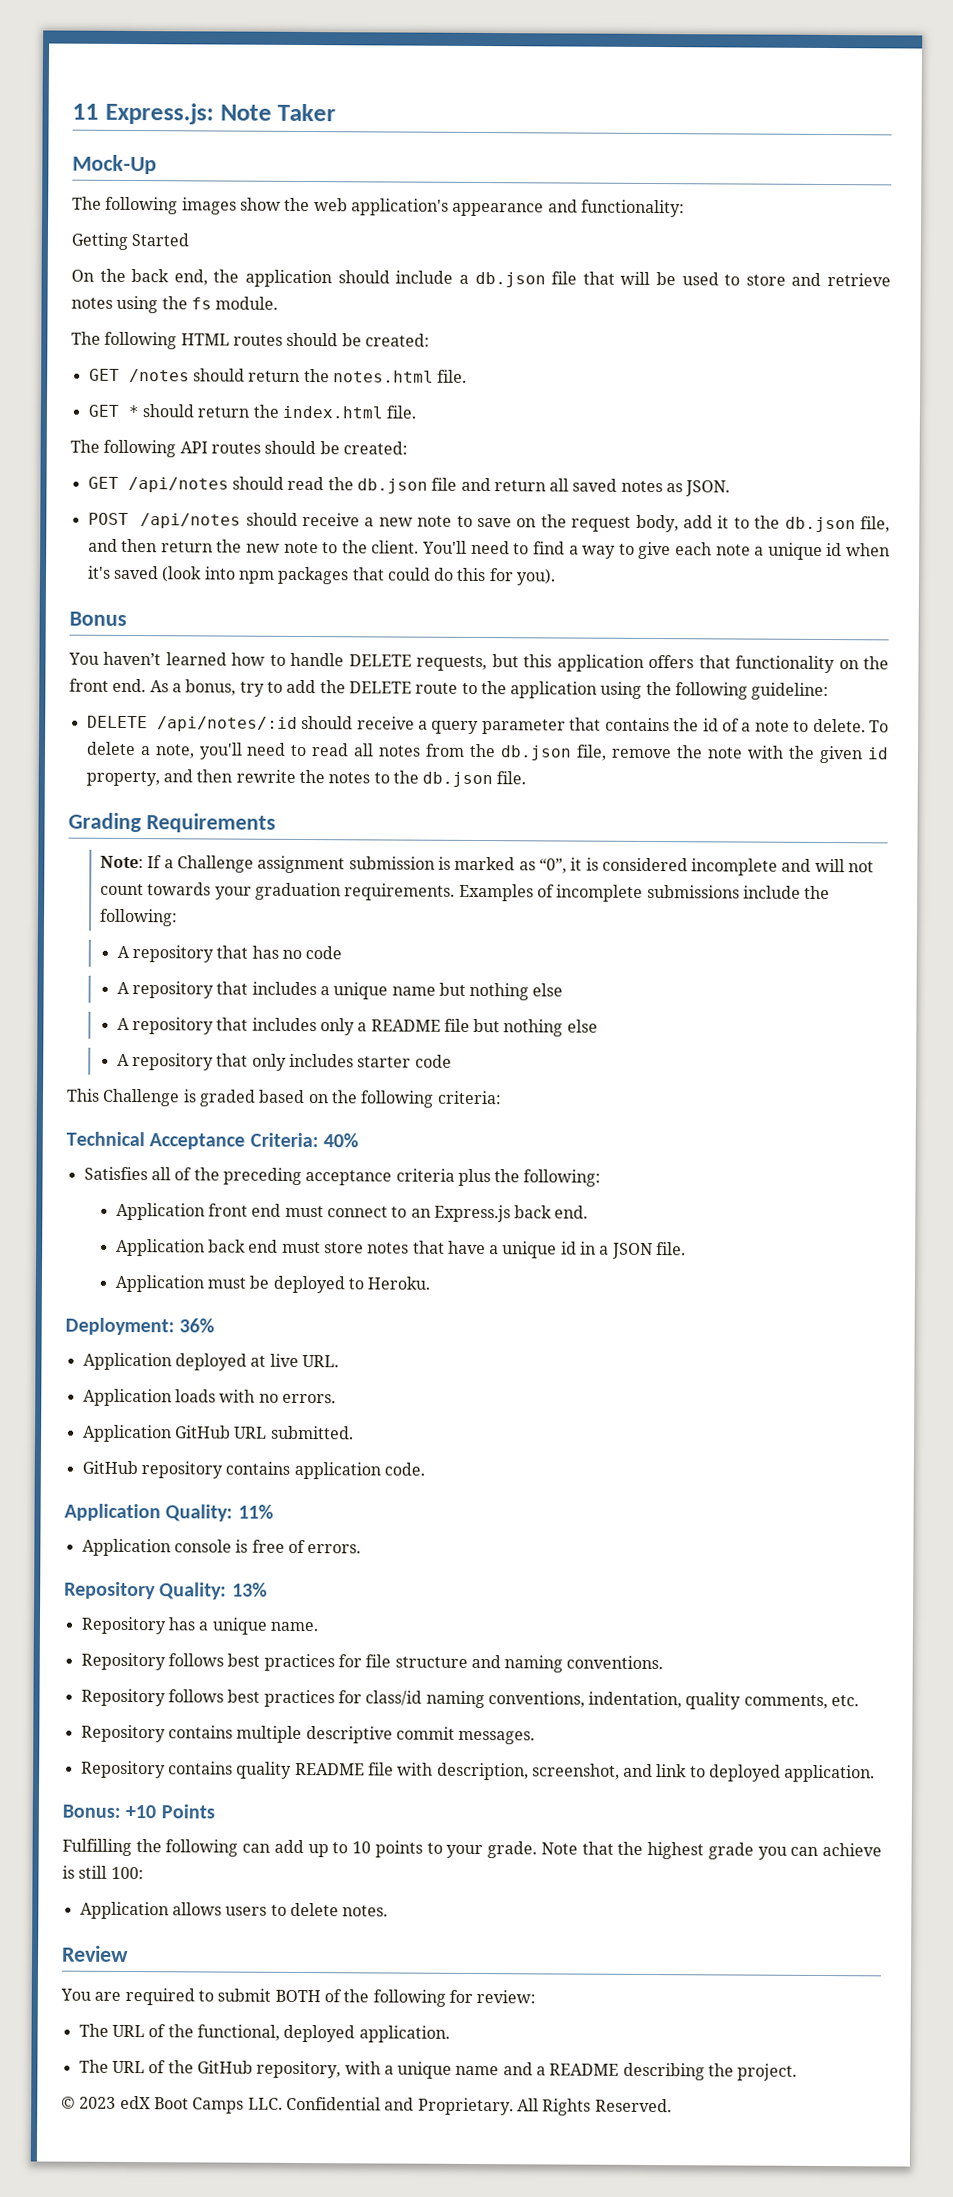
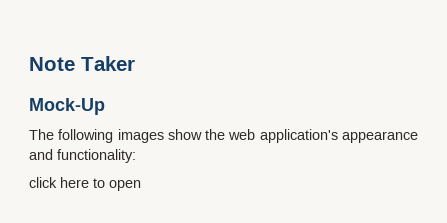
- 11 Express.js: Note Taker
+ Note Taker
- Getting Started
- On the back end, the application should include a db.json file that will be used to store and retrieve notes using the fs module.
- The following HTML routes should be created:
- GET /notes should return the notes.html file.
- GET * should return the index.html file.
- The following API routes should be created:
- GET /api/notes should read the db.json file and return all saved notes as JSON.
- POST /api/notes should receive a new note to save on the request body, add it to the db.json file, and then return the new note to the client. You'll need to find a way to give each note a unique id when it's saved (look into npm packages that could do this for you).
- Bonus
- You haven’t learned how to handle DELETE requests, but this application offers that functionality on the front end. As a bonus, try to add the DELETE route to the application using the following guideline:
- DELETE /api/notes/:id should receive a query parameter that contains the id of a note to delete. To delete a note, you'll need to read all notes from the db.json file, remove the note with the given id property, and then rewrite the notes to the db.json file.
- Grading Requirements
- Note: If a Challenge assignment submission is marked as “0”, it is considered incomplete and will not count towards your graduation requirements. Examples of incomplete submissions include the following:
- A repository that has no code
- A repository that includes a unique name but nothing else
- A repository that includes only a README file but nothing else
- A repository that only includes starter code
- This Challenge is graded based on the following criteria:
- Technical Acceptance Criteria: 40%
- Satisfies all of the preceding acceptance criteria plus the following:
- Application front end must connect to an Express.js back end.
- Application back end must store notes that have a unique id in a JSON file.
- Application must be deployed to Heroku.
- Deployment: 36%
- Application deployed at live URL.
- Application loads with no errors.
- Application GitHub URL submitted.
- GitHub repository contains application code.
- Application Quality: 11%
- Application console is free of errors.
- Repository Quality: 13%
- Repository has a unique name.
- Repository follows best practices for file structure and naming conventions.
- Repository follows best practices for class/id naming conventions, indentation, quality comments, etc.
- Repository contains multiple descriptive commit messages.
- Repository contains quality README file with description, screenshot, and link to deployed application.
- Bonus: +10 Points
- Fulfilling the following can add up to 10 points to your grade. Note that the highest grade you can achieve is still 100:
- Application allows users to delete notes.
- Review
- You are required to submit BOTH of the following for review:
- The URL of the functional, deployed application.
- The URL of the GitHub repository, with a unique name and a README describing the project.
- © 2023 edX Boot Camps LLC. Confidential and Proprietary. All Rights Reserved.
+ click here to open

